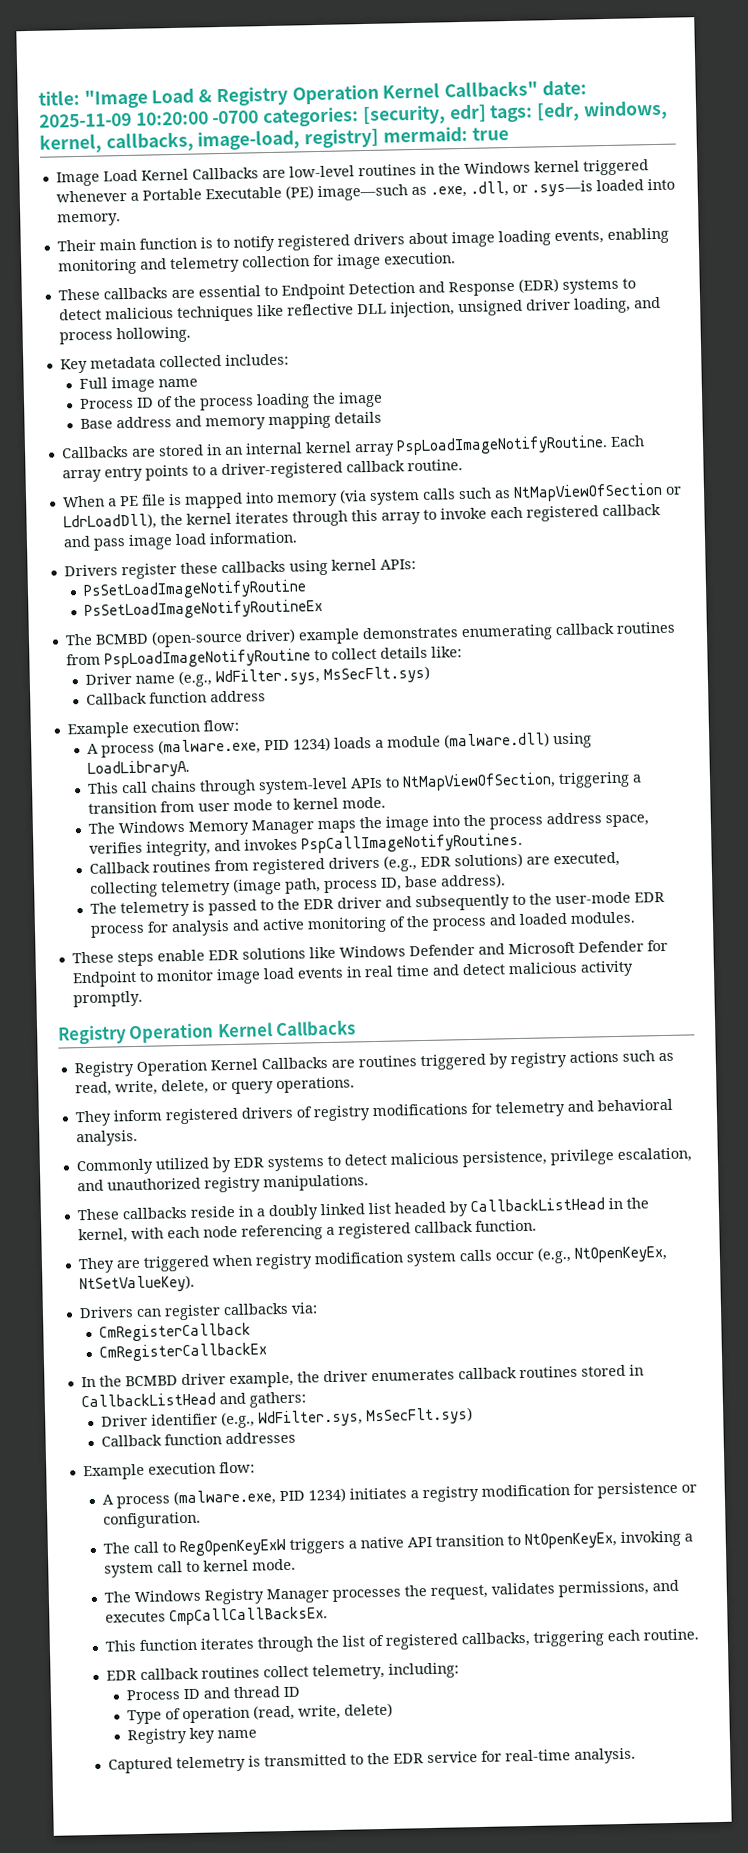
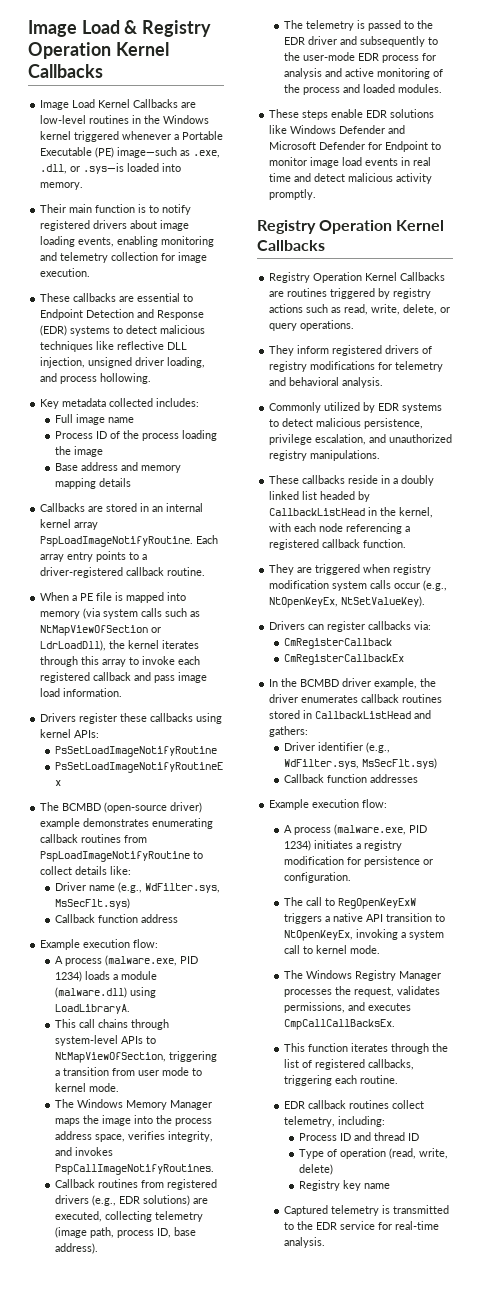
- title: "Image Load & Registry Operation Kernel Callbacks" date: 2025-11-09 10:20:00 -0700 categories: [security, edr] tags: [edr, windows, kernel, callbacks, image-load, registry] mermaid: true
+ Image Load & Registry Operation Kernel Callbacks

